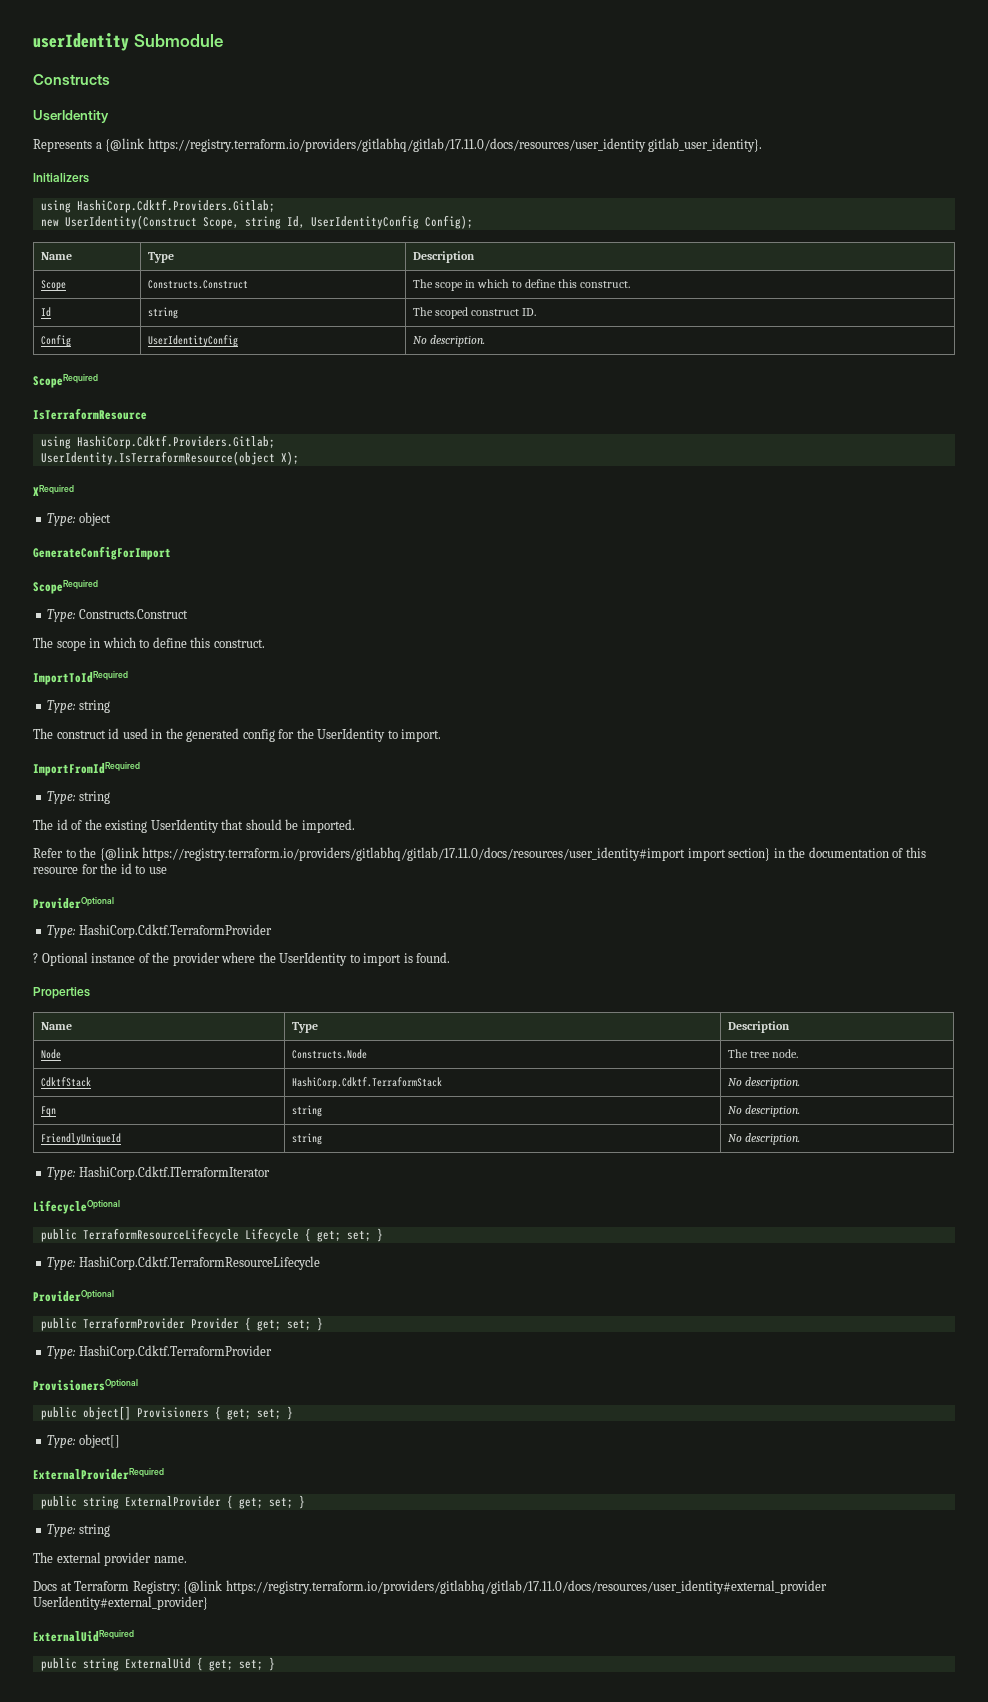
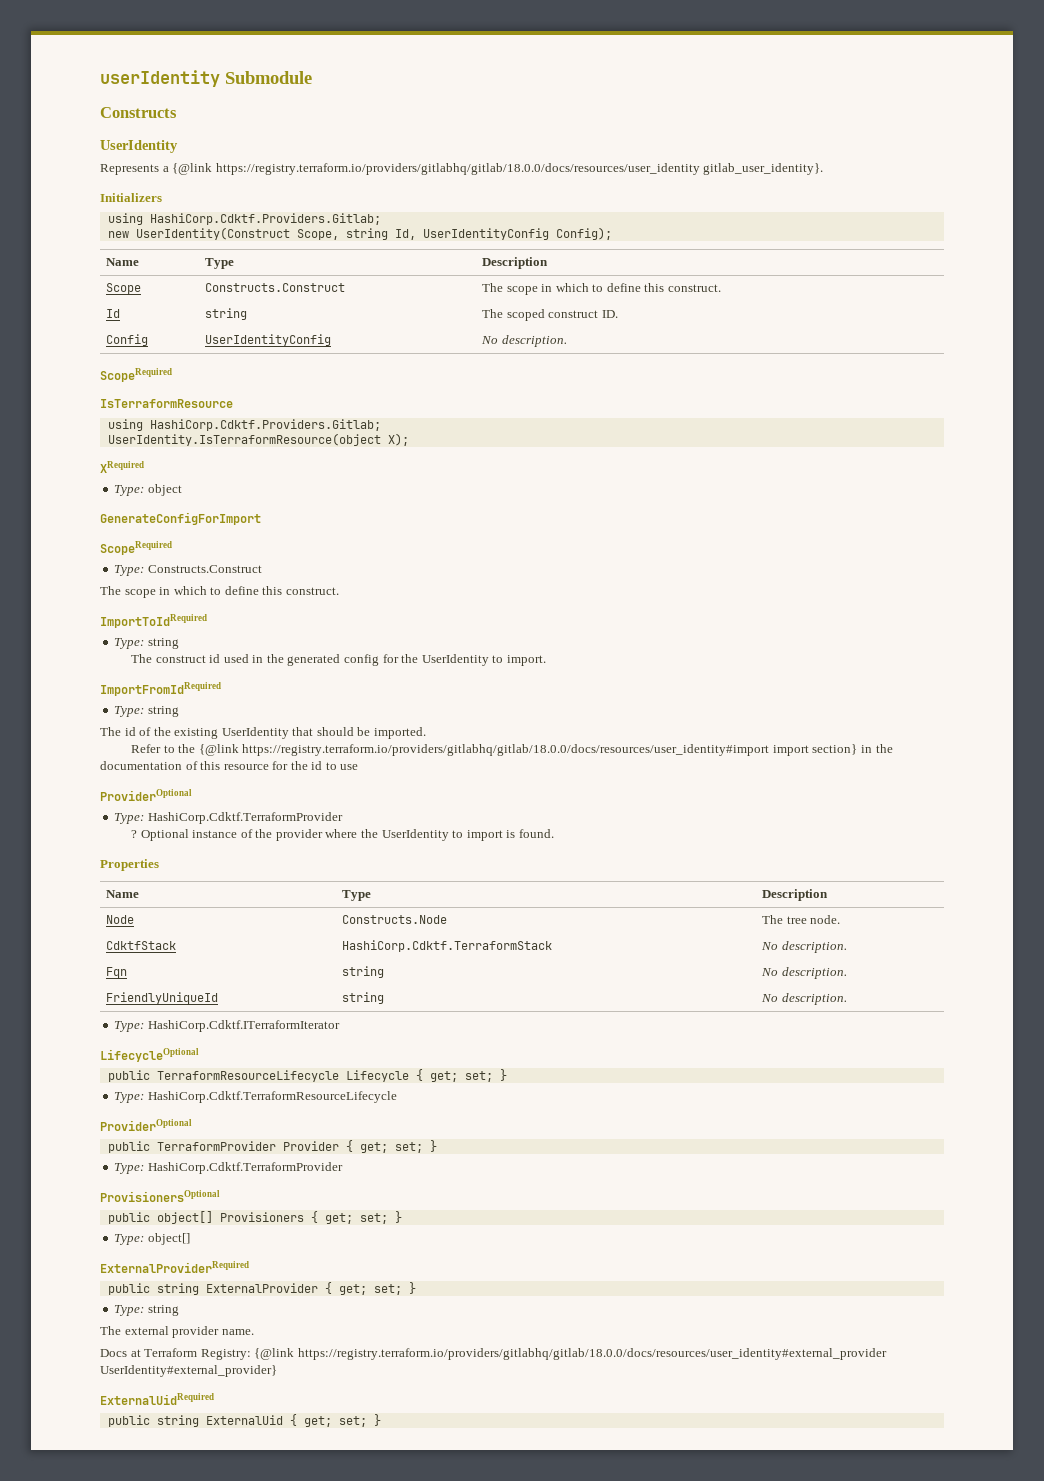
- Represents a {@link https://registry.terraform.io/providers/gitlabhq/gitlab/17.11.0/docs/resources/user_identity gitlab_user_identity}.
+ Represents a {@link https://registry.terraform.io/providers/gitlabhq/gitlab/18.0.0/docs/resources/user_identity gitlab_user_identity}.
- Refer to the {@link https://registry.terraform.io/providers/gitlabhq/gitlab/17.11.0/docs/resources/user_identity#import import section} in the documentation of this resource for the id to use
+ Refer to the {@link https://registry.terraform.io/providers/gitlabhq/gitlab/18.0.0/docs/resources/user_identity#import import section} in the documentation of this resource for the id to use
- Docs at Terraform Registry: {@link https://registry.terraform.io/providers/gitlabhq/gitlab/17.11.0/docs/resources/user_identity#external_provider UserIdentity#external_provider}
+ Docs at Terraform Registry: {@link https://registry.terraform.io/providers/gitlabhq/gitlab/18.0.0/docs/resources/user_identity#external_provider UserIdentity#external_provider}

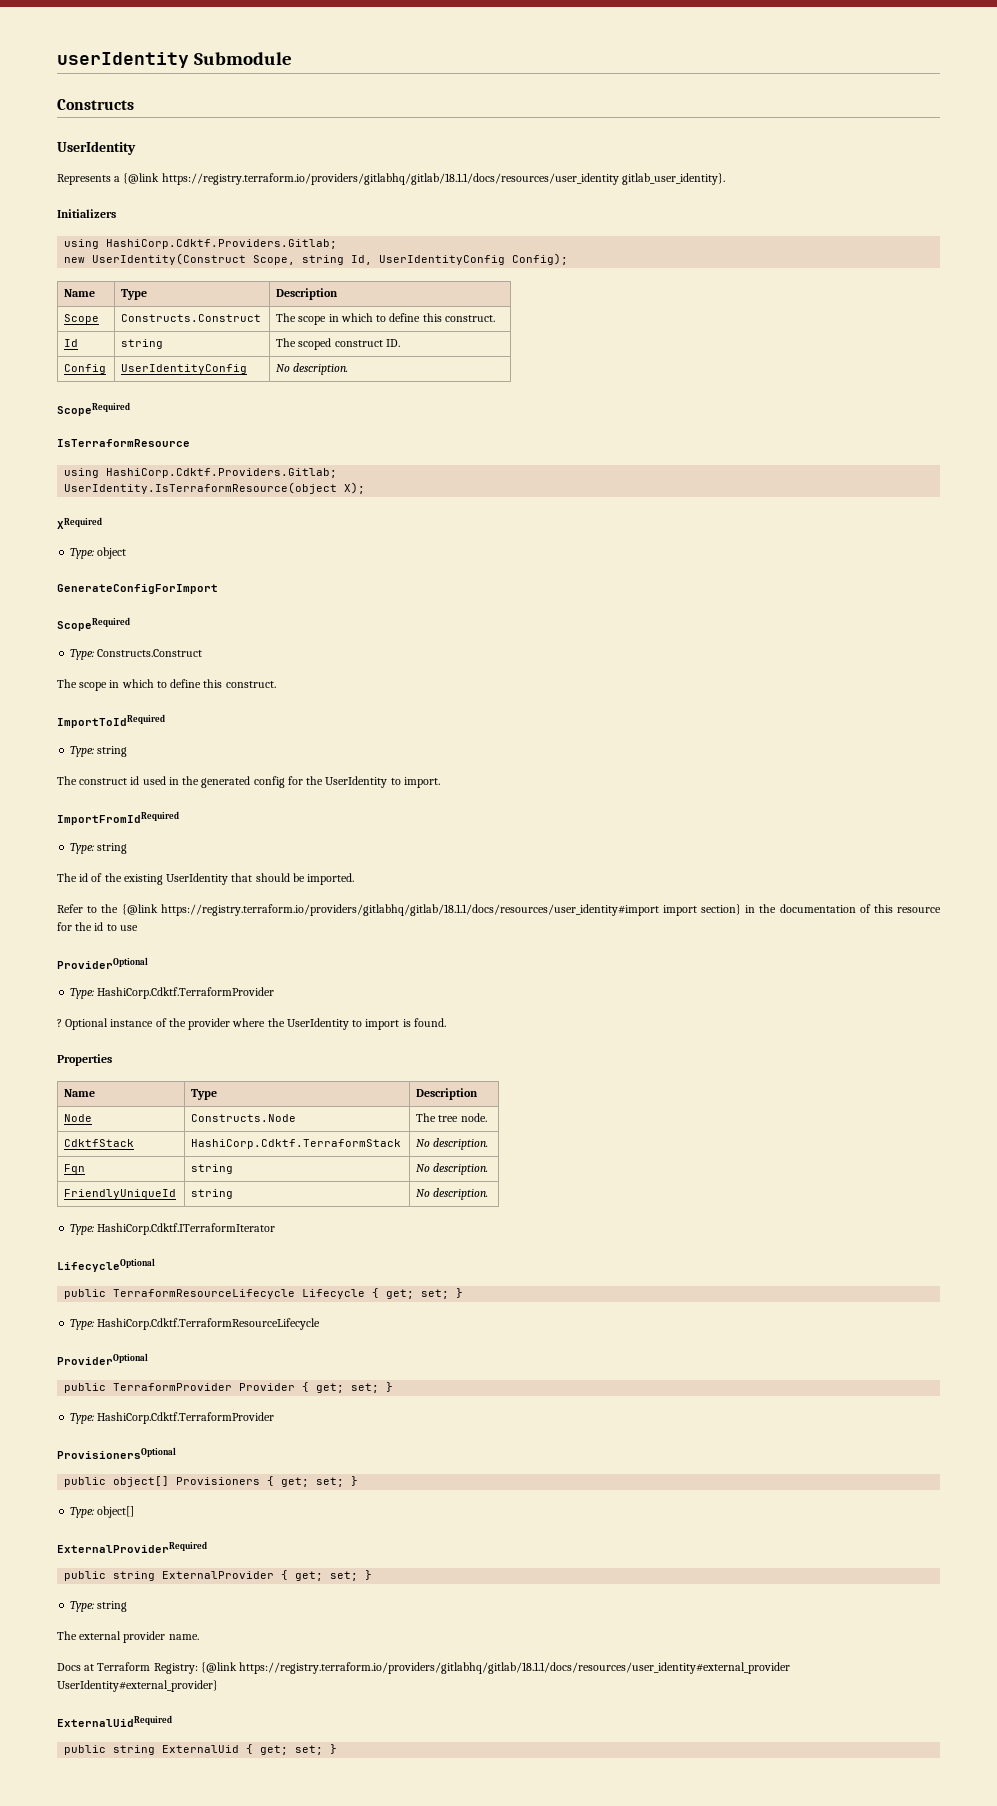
- Represents a {@link https://registry.terraform.io/providers/gitlabhq/gitlab/18.0.0/docs/resources/user_identity gitlab_user_identity}.
+ Represents a {@link https://registry.terraform.io/providers/gitlabhq/gitlab/18.1.1/docs/resources/user_identity gitlab_user_identity}.
- Refer to the {@link https://registry.terraform.io/providers/gitlabhq/gitlab/18.0.0/docs/resources/user_identity#import import section} in the documentation of this resource for the id to use
+ Refer to the {@link https://registry.terraform.io/providers/gitlabhq/gitlab/18.1.1/docs/resources/user_identity#import import section} in the documentation of this resource for the id to use
- Docs at Terraform Registry: {@link https://registry.terraform.io/providers/gitlabhq/gitlab/18.0.0/docs/resources/user_identity#external_provider UserIdentity#external_provider}
+ Docs at Terraform Registry: {@link https://registry.terraform.io/providers/gitlabhq/gitlab/18.1.1/docs/resources/user_identity#external_provider UserIdentity#external_provider}

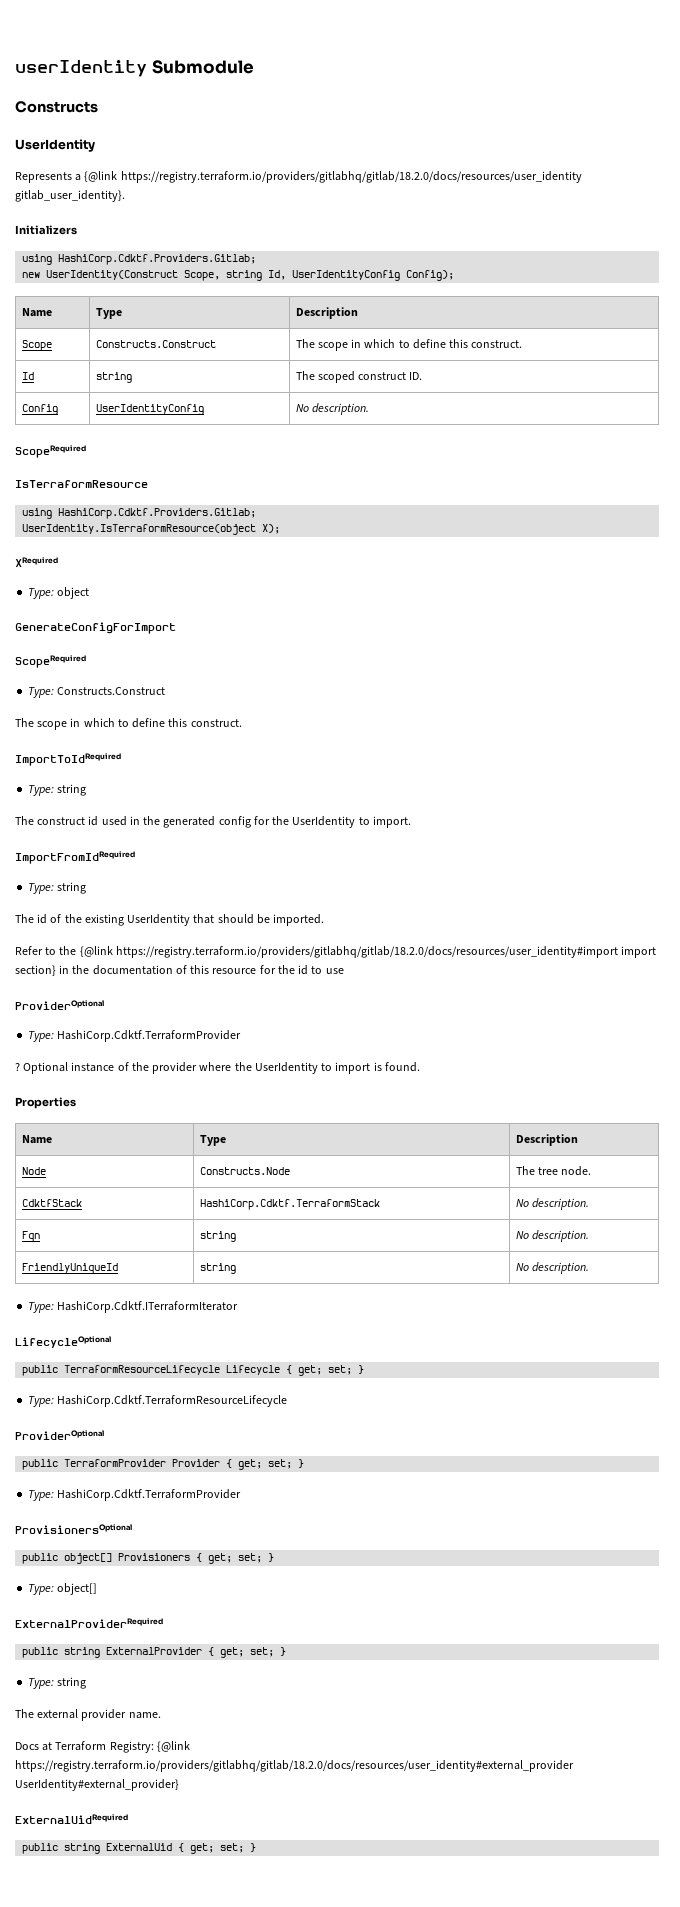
- Represents a {@link https://registry.terraform.io/providers/gitlabhq/gitlab/18.1.1/docs/resources/user_identity gitlab_user_identity}.
+ Represents a {@link https://registry.terraform.io/providers/gitlabhq/gitlab/18.2.0/docs/resources/user_identity gitlab_user_identity}.
- Refer to the {@link https://registry.terraform.io/providers/gitlabhq/gitlab/18.1.1/docs/resources/user_identity#import import section} in the documentation of this resource for the id to use
+ Refer to the {@link https://registry.terraform.io/providers/gitlabhq/gitlab/18.2.0/docs/resources/user_identity#import import section} in the documentation of this resource for the id to use
- Docs at Terraform Registry: {@link https://registry.terraform.io/providers/gitlabhq/gitlab/18.1.1/docs/resources/user_identity#external_provider UserIdentity#external_provider}
+ Docs at Terraform Registry: {@link https://registry.terraform.io/providers/gitlabhq/gitlab/18.2.0/docs/resources/user_identity#external_provider UserIdentity#external_provider}

